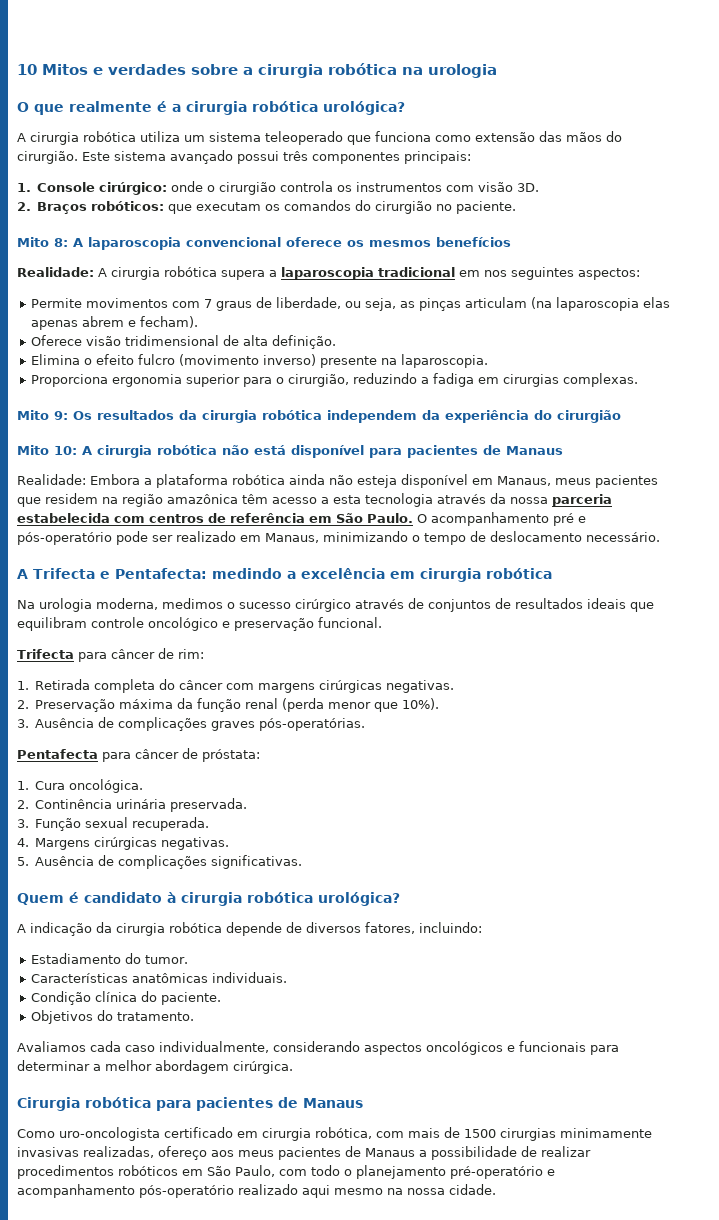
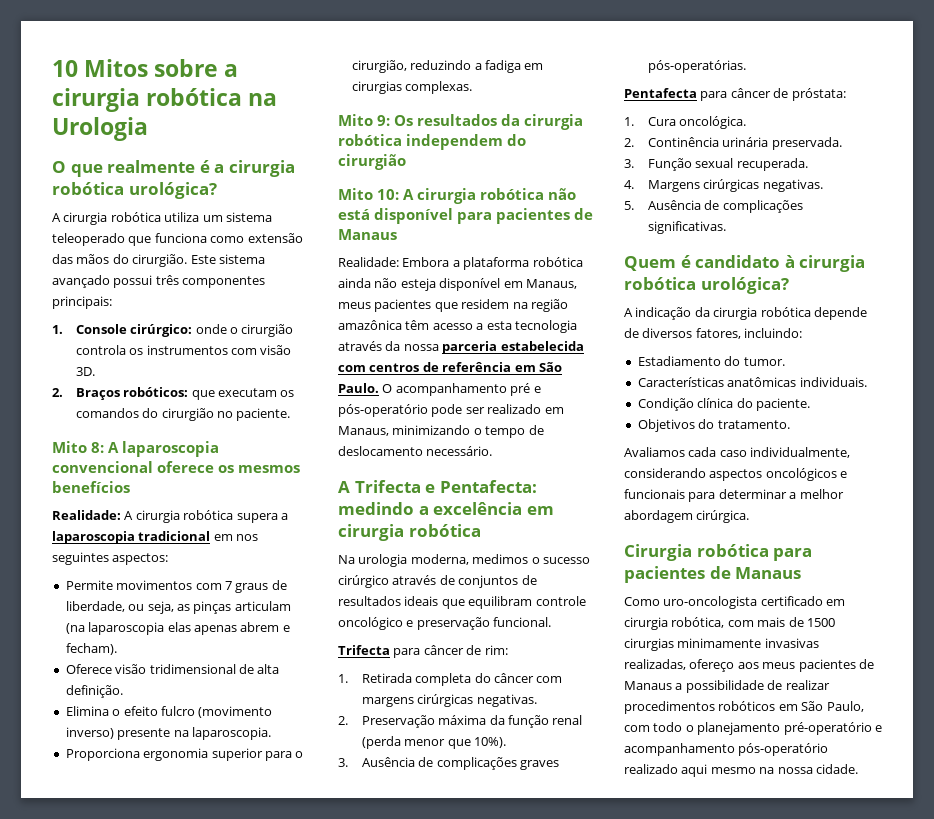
- 10 Mitos e verdades sobre a cirurgia robótica na urologia
+ 10 Mitos sobre a cirurgia robótica na Urologia
- Mito 9: Os resultados da cirurgia robótica independem da experiência do cirurgião
+ Mito 9: Os resultados da cirurgia robótica independem do cirurgião

